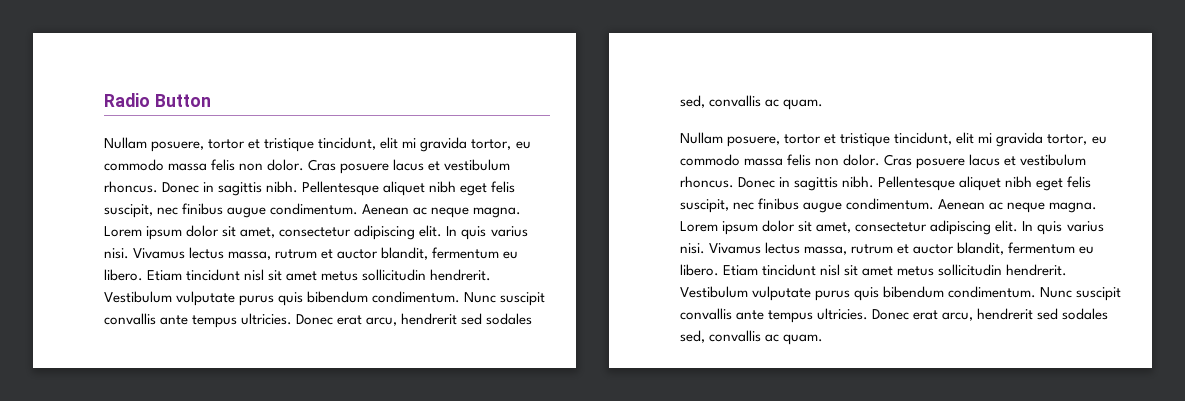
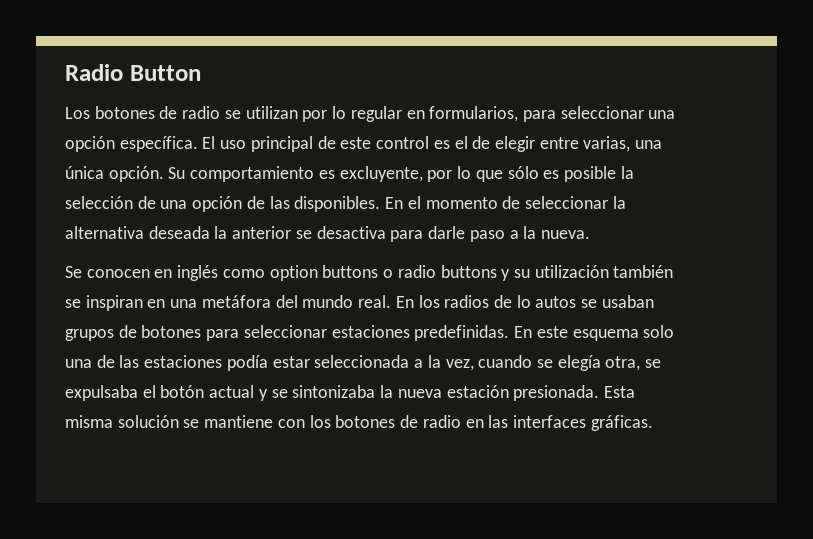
  Radio Button
- Nullam posuere, tortor et tristique tincidunt, elit mi gravida tortor, eu commodo massa felis non dolor. Cras posuere lacus et vestibulum rhoncus. Donec in sagittis nibh. Pellentesque aliquet nibh eget felis suscipit, nec finibus augue condimentum. Aenean ac neque magna. Lorem ipsum dolor sit amet, consectetur adipiscing elit. In quis varius nisi. Vivamus lectus massa, rutrum et auctor blandit, fermentum eu libero. Etiam tincidunt nisl sit amet metus sollicitudin hendrerit. Vestibulum vulputate purus quis bibendum condimentum. Nunc suscipit convallis ante tempus ultricies. Donec erat arcu, hendrerit sed sodales sed, convallis ac quam.
- Nullam posuere, tortor et tristique tincidunt, elit mi gravida tortor, eu commodo massa felis non dolor. Cras posuere lacus et vestibulum rhoncus. Donec in sagittis nibh. Pellentesque aliquet nibh eget felis suscipit, nec finibus augue condimentum. Aenean ac neque magna. Lorem ipsum dolor sit amet, consectetur adipiscing elit. In quis varius nisi. Vivamus lectus massa, rutrum et auctor blandit, fermentum eu libero. Etiam tincidunt nisl sit amet metus sollicitudin hendrerit. Vestibulum vulputate purus quis bibendum condimentum. Nunc suscipit convallis ante tempus ultricies. Donec erat arcu, hendrerit sed sodales sed, convallis ac quam.
+ Los botones de radio se utilizan por lo regular en formularios, para seleccionar una opción específica. El uso principal de este control es el de elegir entre varias, una única opción. Su comportamiento es excluyente, por lo que sólo es posible la selección de una opción de las disponibles. En el momento de seleccionar la alternativa deseada la anterior se desactiva para darle paso a la nueva.
+ Se conocen en inglés como option buttons o radio buttons y su utilización también se inspiran en una metáfora del mundo real. En los radios de lo autos se usaban grupos de botones para seleccionar estaciones predefinidas. En este esquema solo una de las estaciones podía estar seleccionada a la vez, cuando se elegía otra, se expulsaba el botón actual y se sintonizaba la nueva estación presionada. Esta misma solución se mantiene con los botones de radio en las interfaces gráficas.

